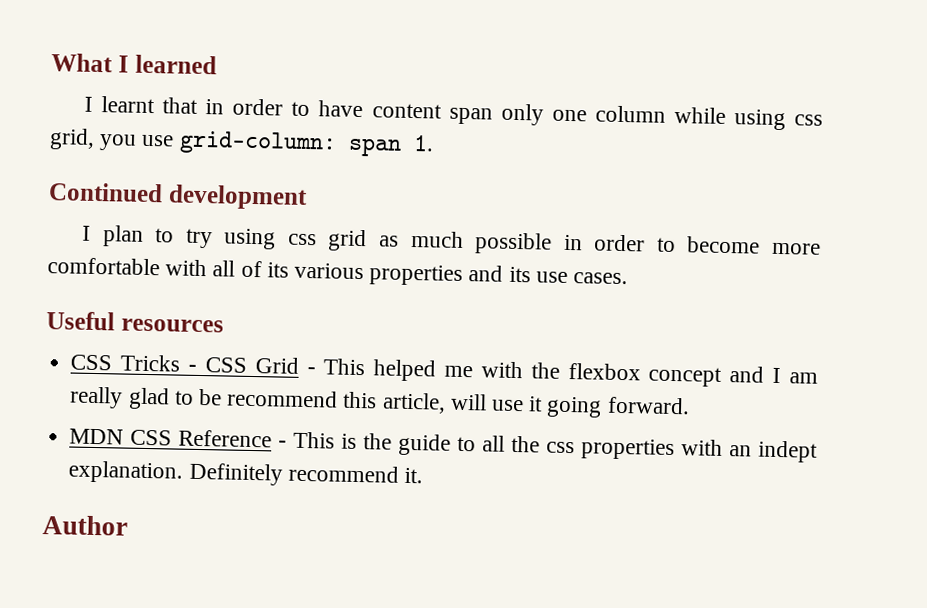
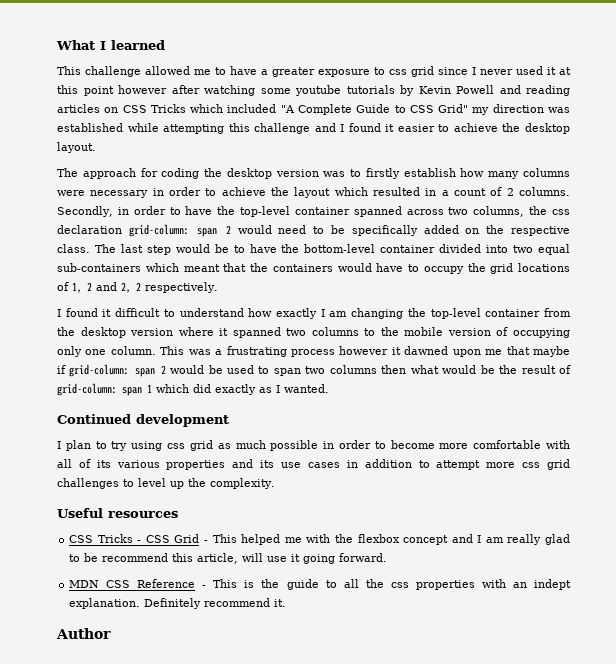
- I learnt that in order to have content span only one column while using css grid, you use grid-column: span 1.
+ This challenge allowed me to have a greater exposure to css grid since I never used it at this point however after watching some youtube tutorials by Kevin Powell and reading articles on CSS Tricks which included "A Complete Guide to CSS Grid" my direction was established while attempting this challenge and I found it easier to achieve the desktop layout.
+ The approach for coding the desktop version was to firstly establish how many columns were necessary in order to achieve the layout which resulted in a count of 2 columns. Secondly, in order to have the top-level container spanned across two columns, the css declaration grid-column: span 2 would need to be specifically added on the respective class. The last step would be to have the bottom-level container divided into two equal sub-containers which meant that the containers would have to occupy the grid locations of 1, 2 and 2, 2 respectively.
+ I found it difficult to understand how exactly I am changing the top-level container from the desktop version where it spanned two columns to the mobile version of occupying only one column. This was a frustrating process however it dawned upon me that maybe if grid-column: span 2 would be used to span two columns then what would be the result of grid-column: span 1 which did exactly as I wanted.
- I plan to try using css grid as much possible in order to become more comfortable with all of its various properties and its use cases.
+ I plan to try using css grid as much possible in order to become more comfortable with all of its various properties and its use cases in addition to attempt more css grid challenges to level up the complexity.

